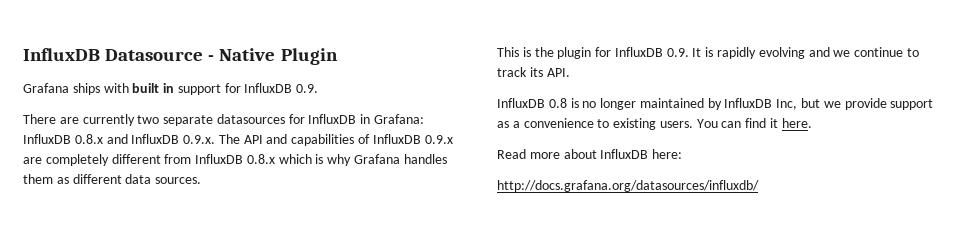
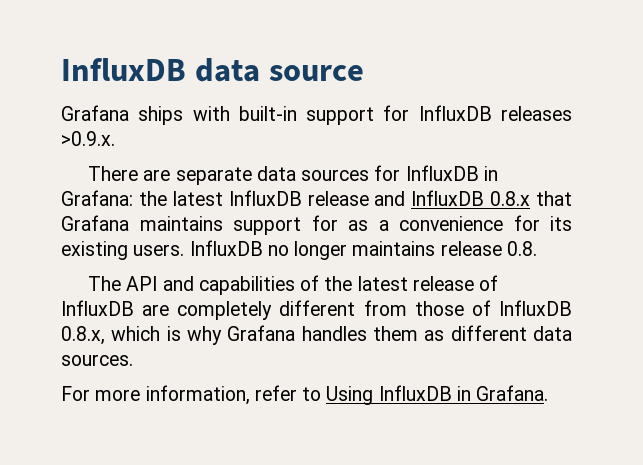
- InfluxDB Datasource - Native Plugin
+ InfluxDB data source
- Grafana ships with built in support for InfluxDB 0.9.
+ Grafana ships with built-in support for InfluxDB releases >0.9.x.
- There are currently two separate datasources for InfluxDB in Grafana: InfluxDB 0.8.x and InfluxDB 0.9.x. The API and capabilities of InfluxDB 0.9.x are completely different from InfluxDB 0.8.x which is why Grafana handles them as different data sources.
+ There are separate data sources for InfluxDB in Grafana: the latest InfluxDB release and InfluxDB 0.8.x that Grafana maintains support for as a convenience for its existing users. InfluxDB no longer maintains release 0.8.
+ The API and capabilities of the latest release of InfluxDB are completely different from those of InfluxDB 0.8.x, which is why Grafana handles them as different data sources.
- This is the plugin for InfluxDB 0.9. It is rapidly evolving and we continue to track its API.
- InfluxDB 0.8 is no longer maintained by InfluxDB Inc, but we provide support as a convenience to existing users. You can find it here.
- Read more about InfluxDB here:
- http://docs.grafana.org/datasources/influxdb/
+ For more information, refer to Using InfluxDB in Grafana.

